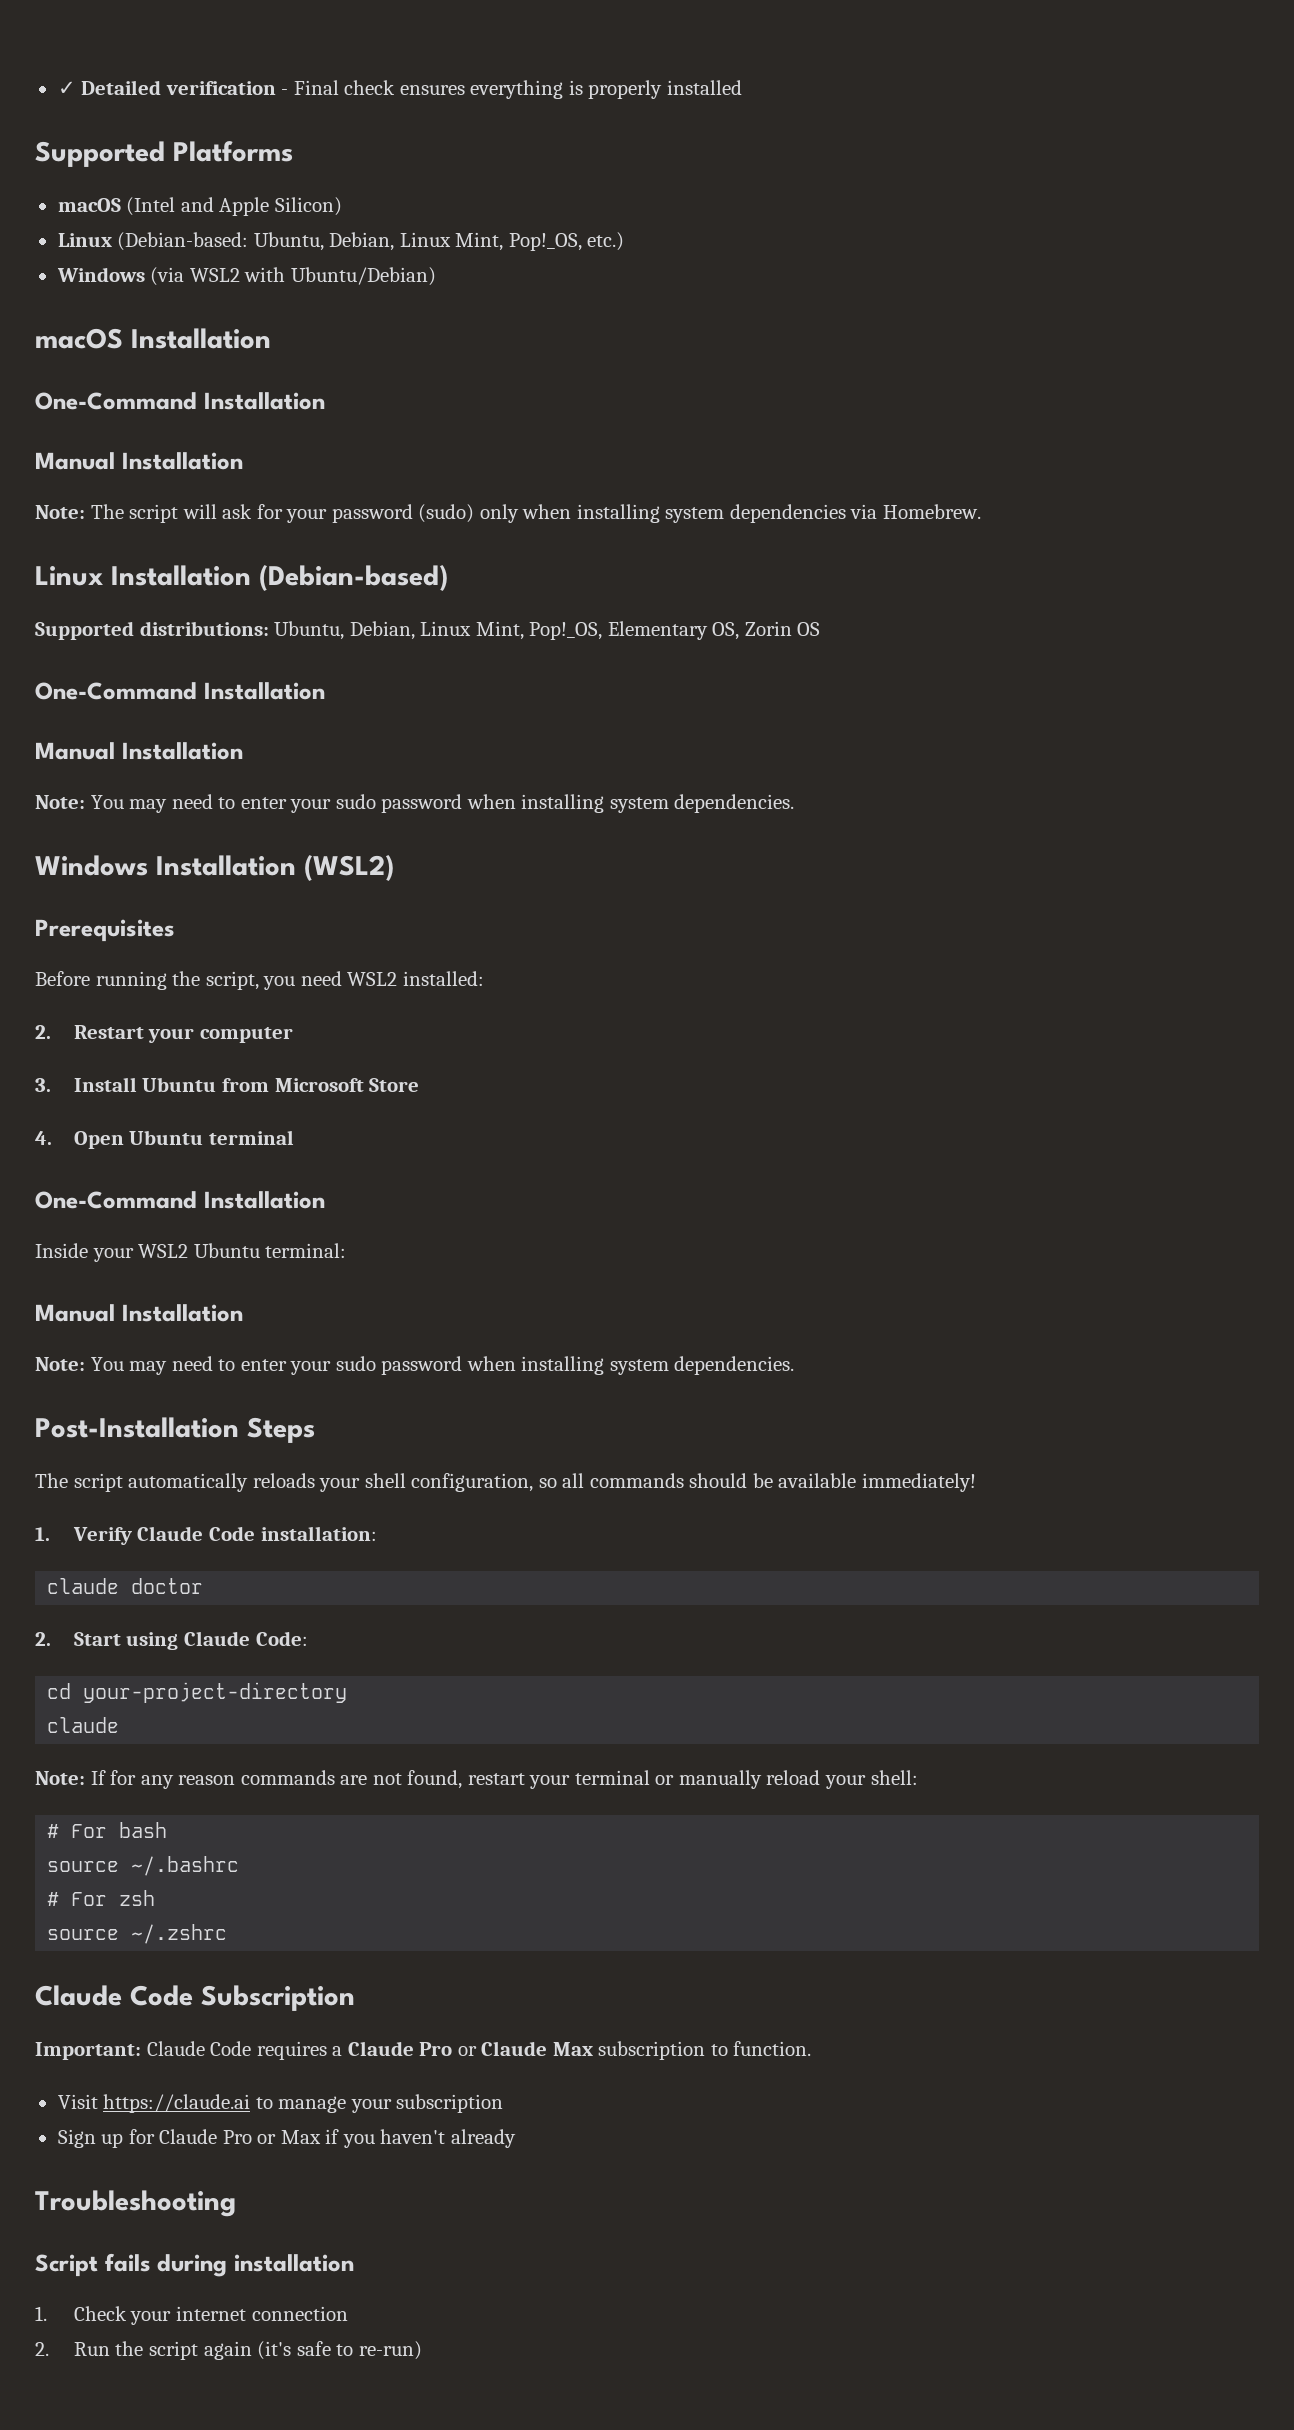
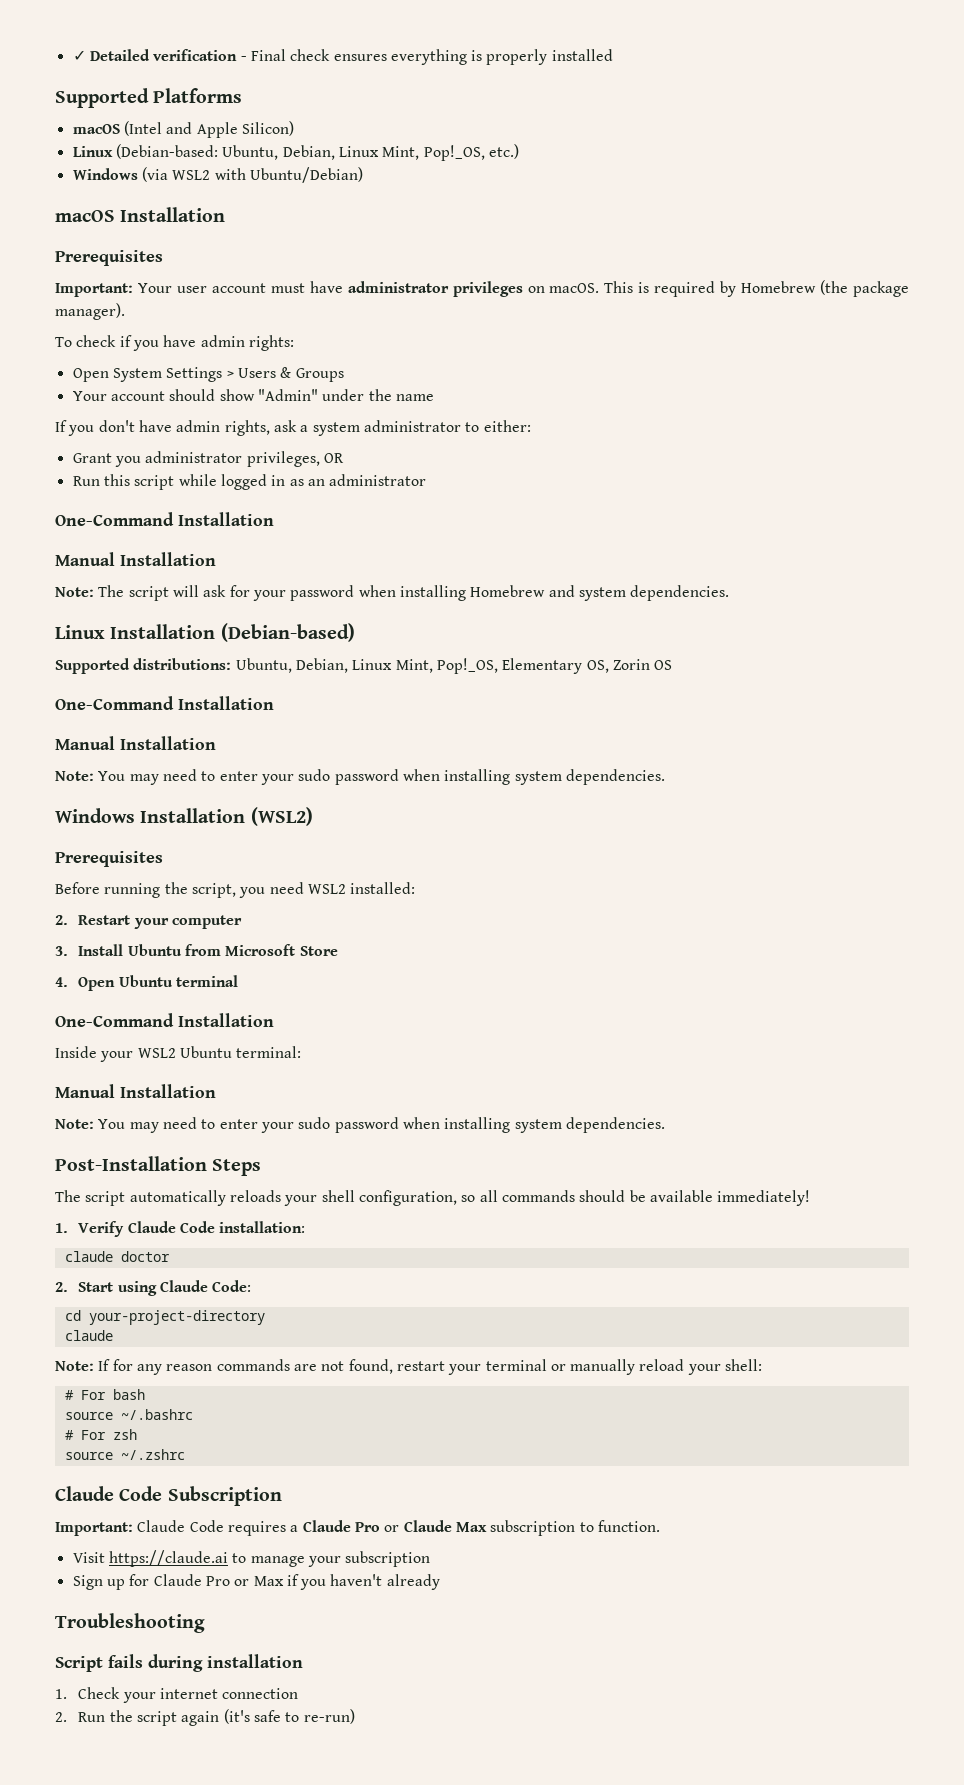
  macOS Installation
+ Prerequisites
+ Important: Your user account must have administrator privileges on macOS. This is required by Homebrew (the package manager).
+ To check if you have admin rights:
+ Open System Settings > Users & Groups
+ Your account should show "Admin" under the name
+ If you don't have admin rights, ask a system administrator to either:
+ Grant you administrator privileges, OR
+ Run this script while logged in as an administrator
- Note: The script will ask for your password (sudo) only when installing system dependencies via Homebrew.
+ Note: The script will ask for your password when installing Homebrew and system dependencies.

